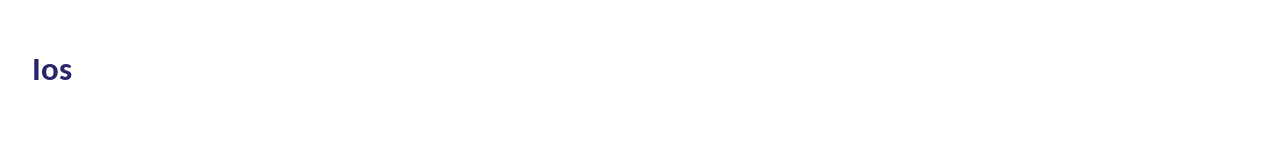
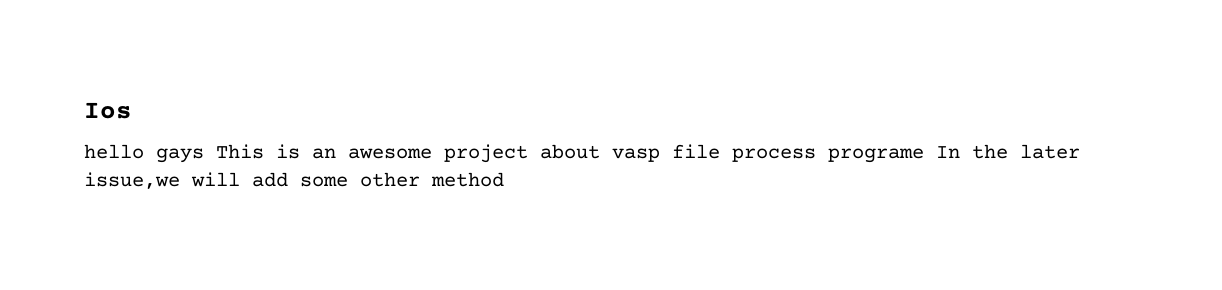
+ hello gays This is an awesome project about vasp file process programe In the later issue,we will add some other method

